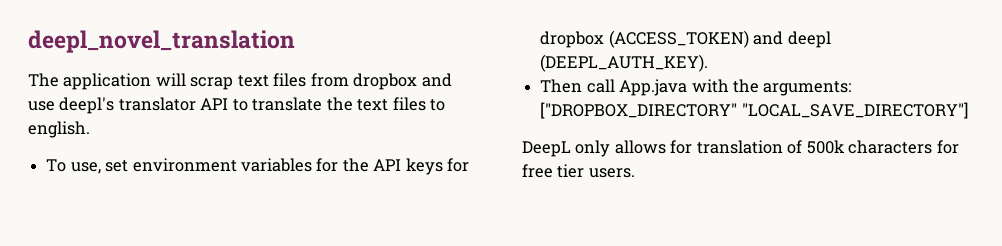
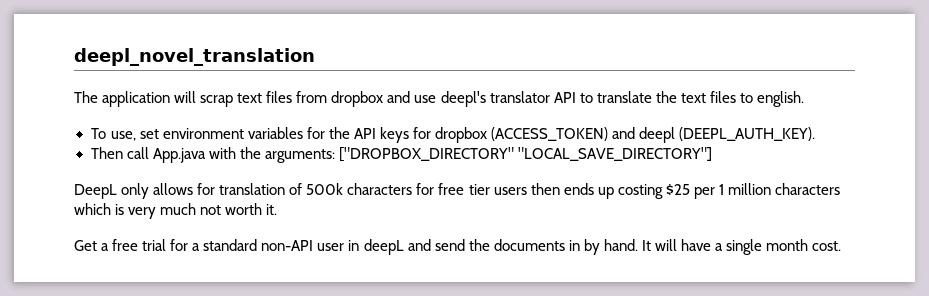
- DeepL only allows for translation of 500k characters for free tier users.
+ DeepL only allows for translation of 500k characters for free tier users then ends up costing $25 per 1 million characters which is very much not worth it.
+ Get a free trial for a standard non-API user in deepL and send the documents in by hand. It will have a single month cost.

